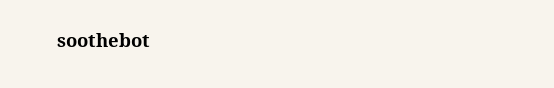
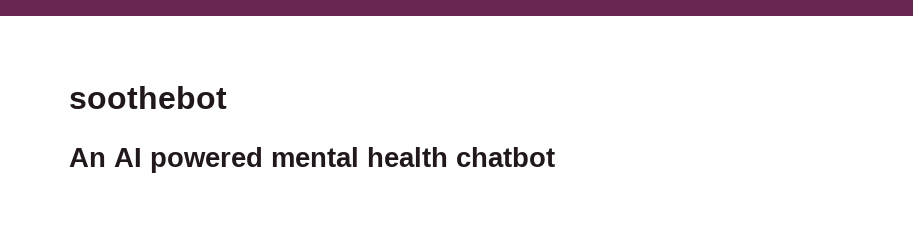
+ An AI powered mental health chatbot

